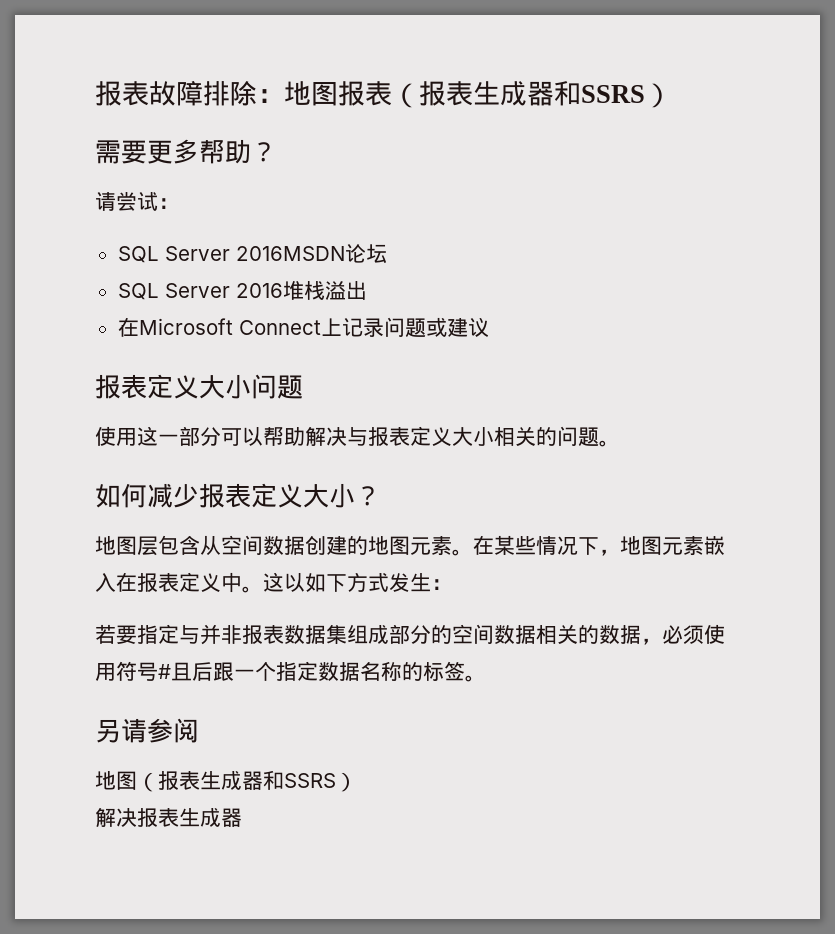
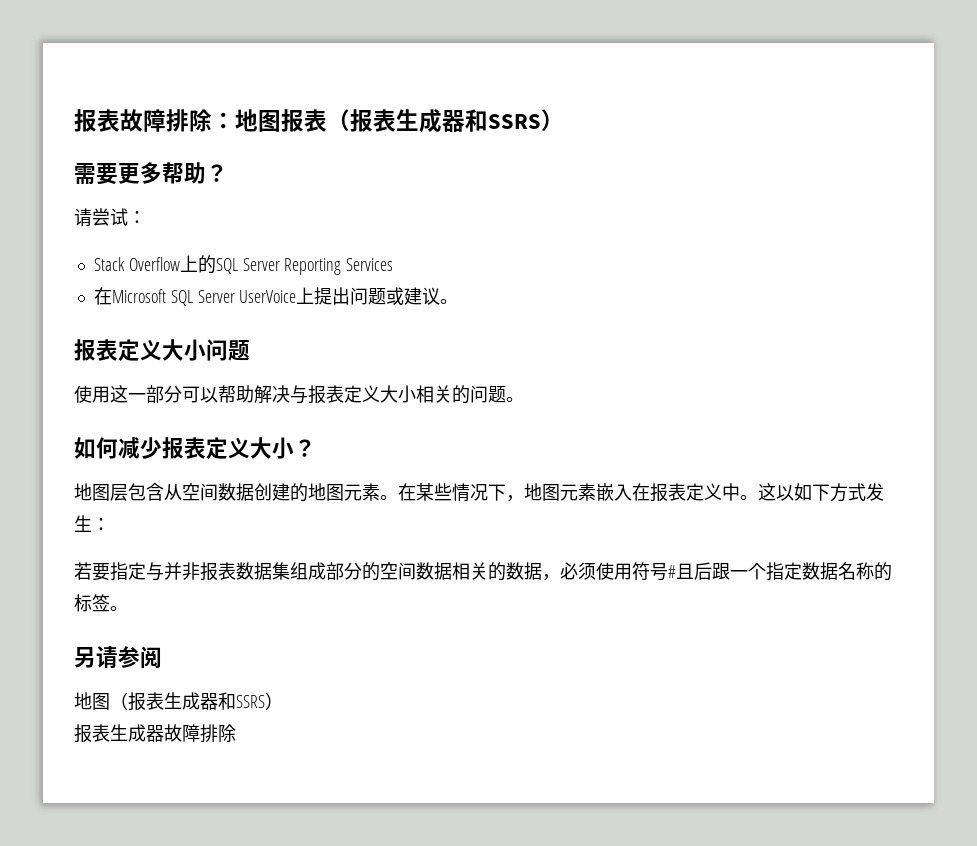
- SQL Server 2016MSDN论坛
- SQL Server 2016堆栈溢出
- 在Microsoft Connect上记录问题或建议
+ Stack Overflow上的SQL Server Reporting Services
+ 在Microsoft SQL Server UserVoice上提出问题或建议。
- 解决报表生成器
+ 报表生成器故障排除

